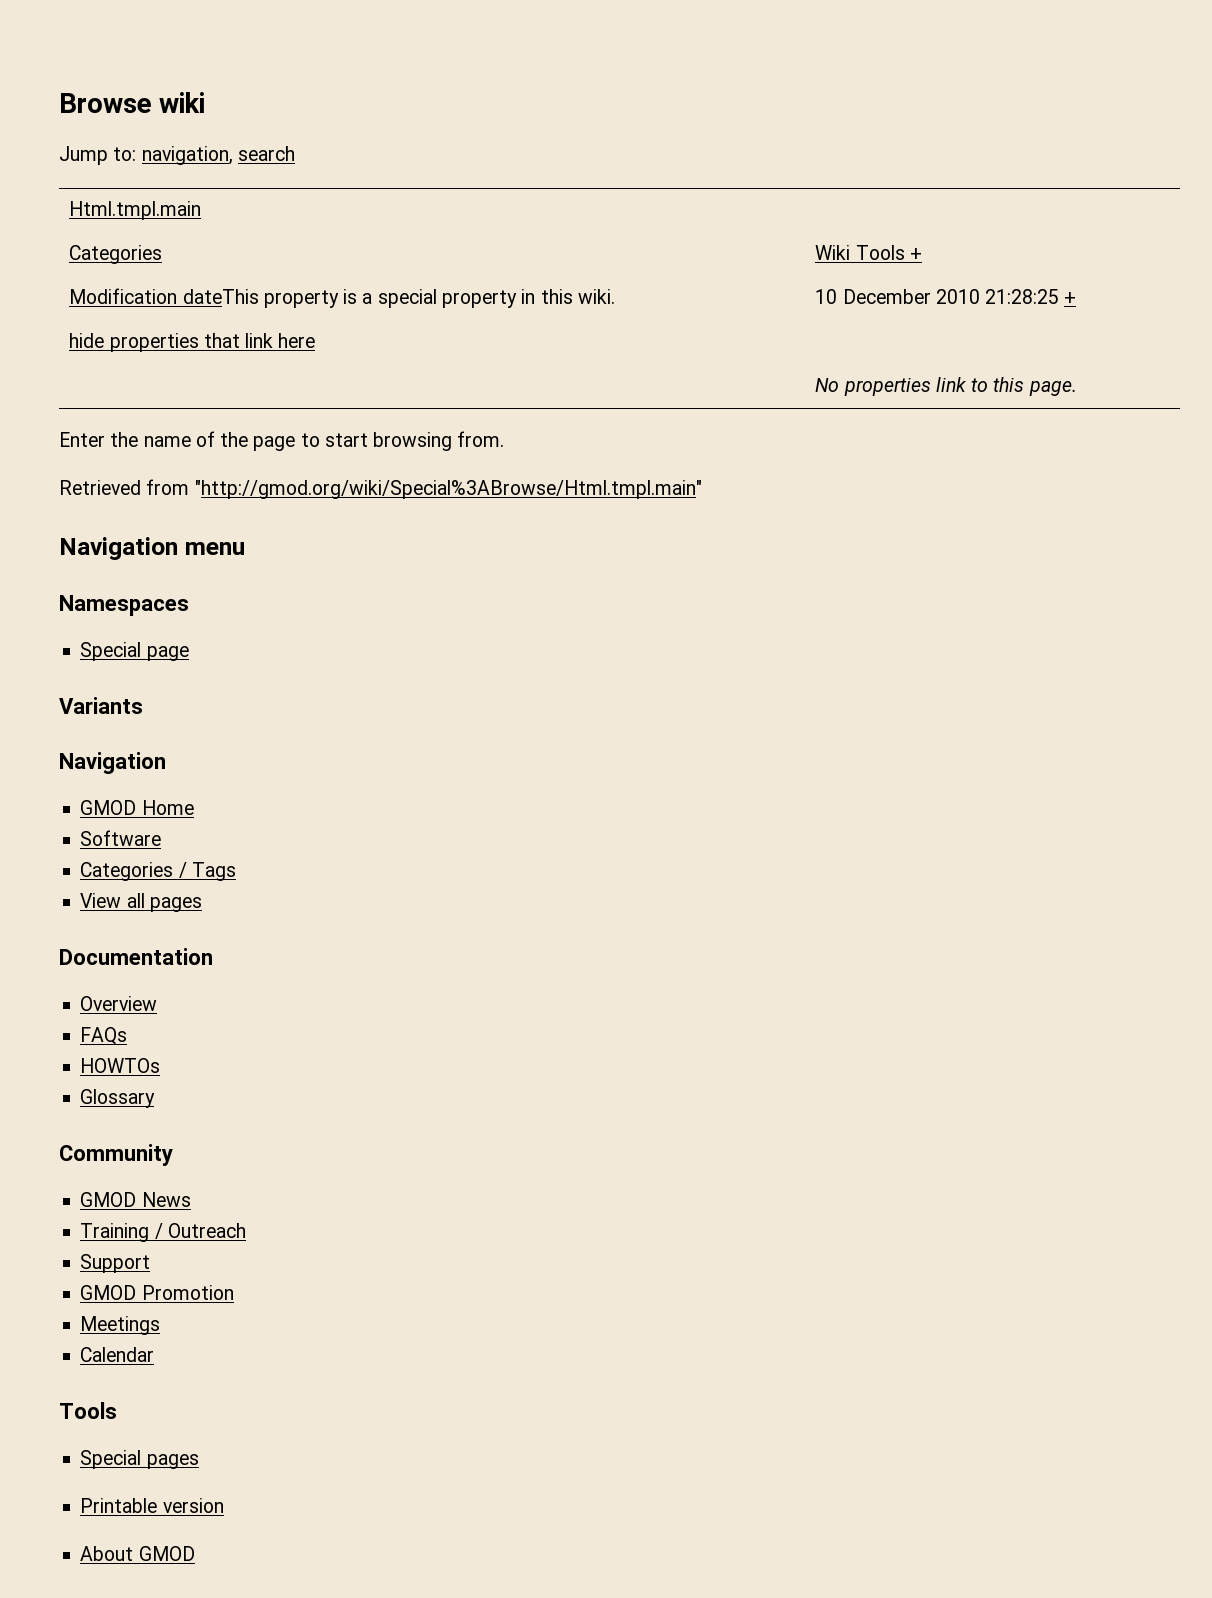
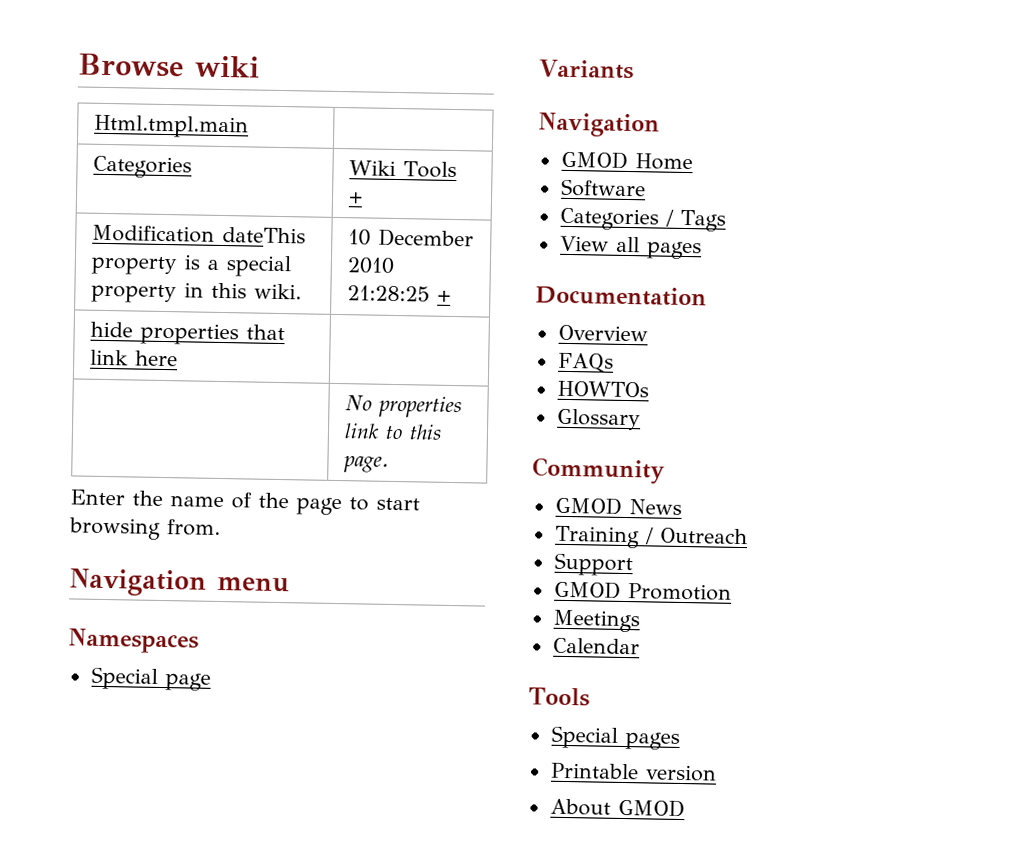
- Jump to: navigation, search
- Retrieved from "http://gmod.org/wiki/Special%3ABrowse/Html.tmpl.main"

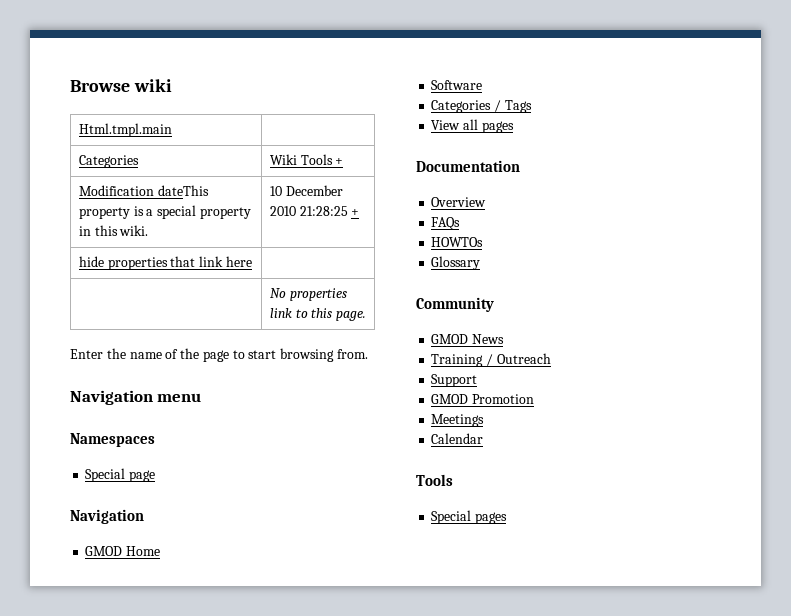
- Variants
- Printable version
- About GMOD

